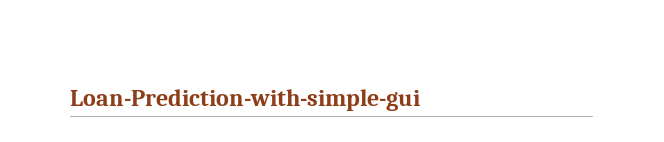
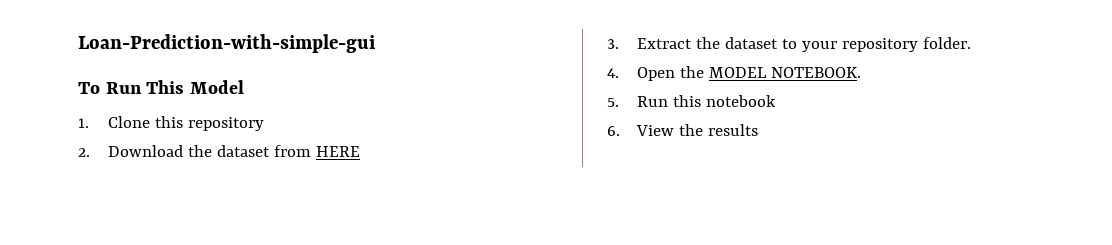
+ To Run This Model
+ 1. Clone this repository
+ 2. Download the dataset from HERE
+ 3. Extract the dataset to your repository folder.
+ 4. Open the MODEL NOTEBOOK.
+ 5. Run this notebook
+ 6. View the results

